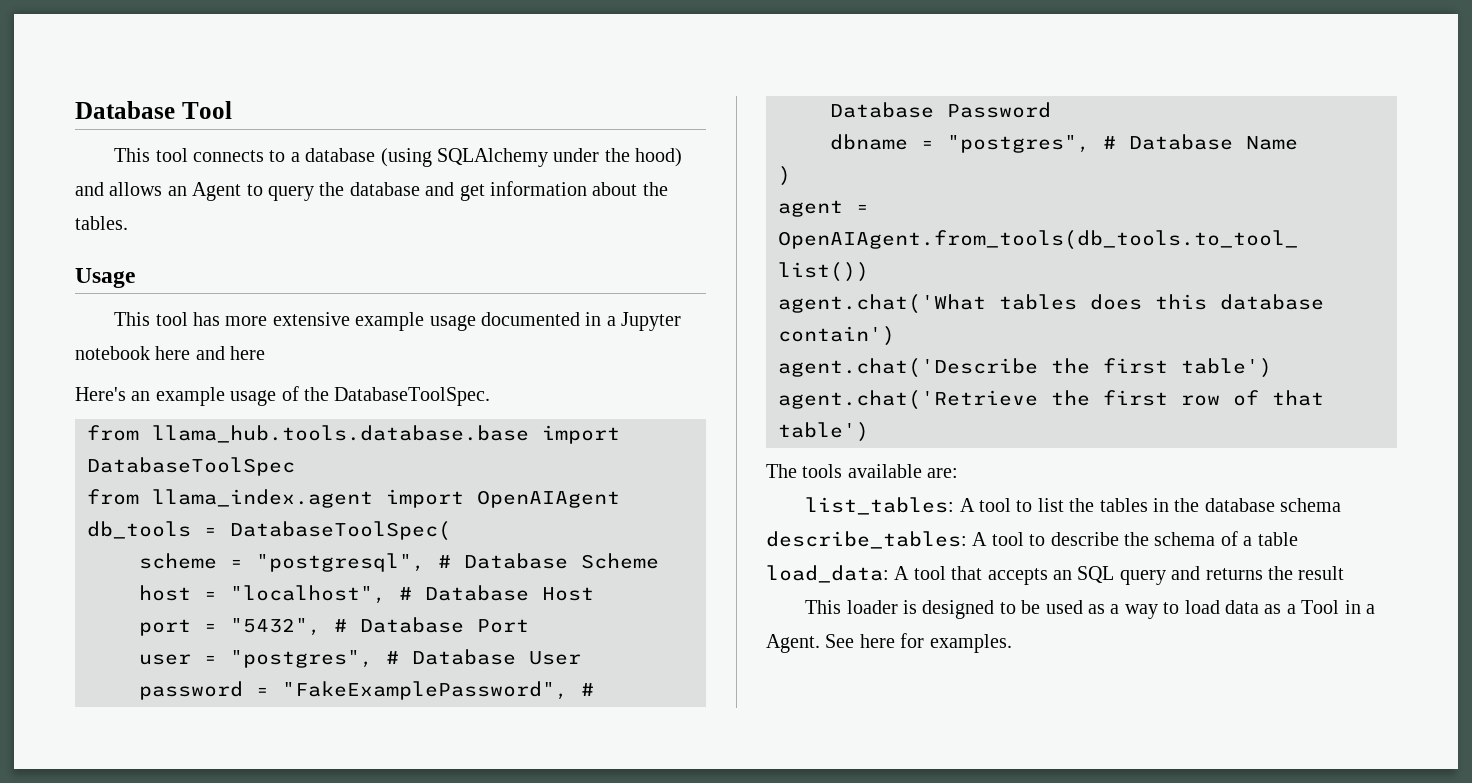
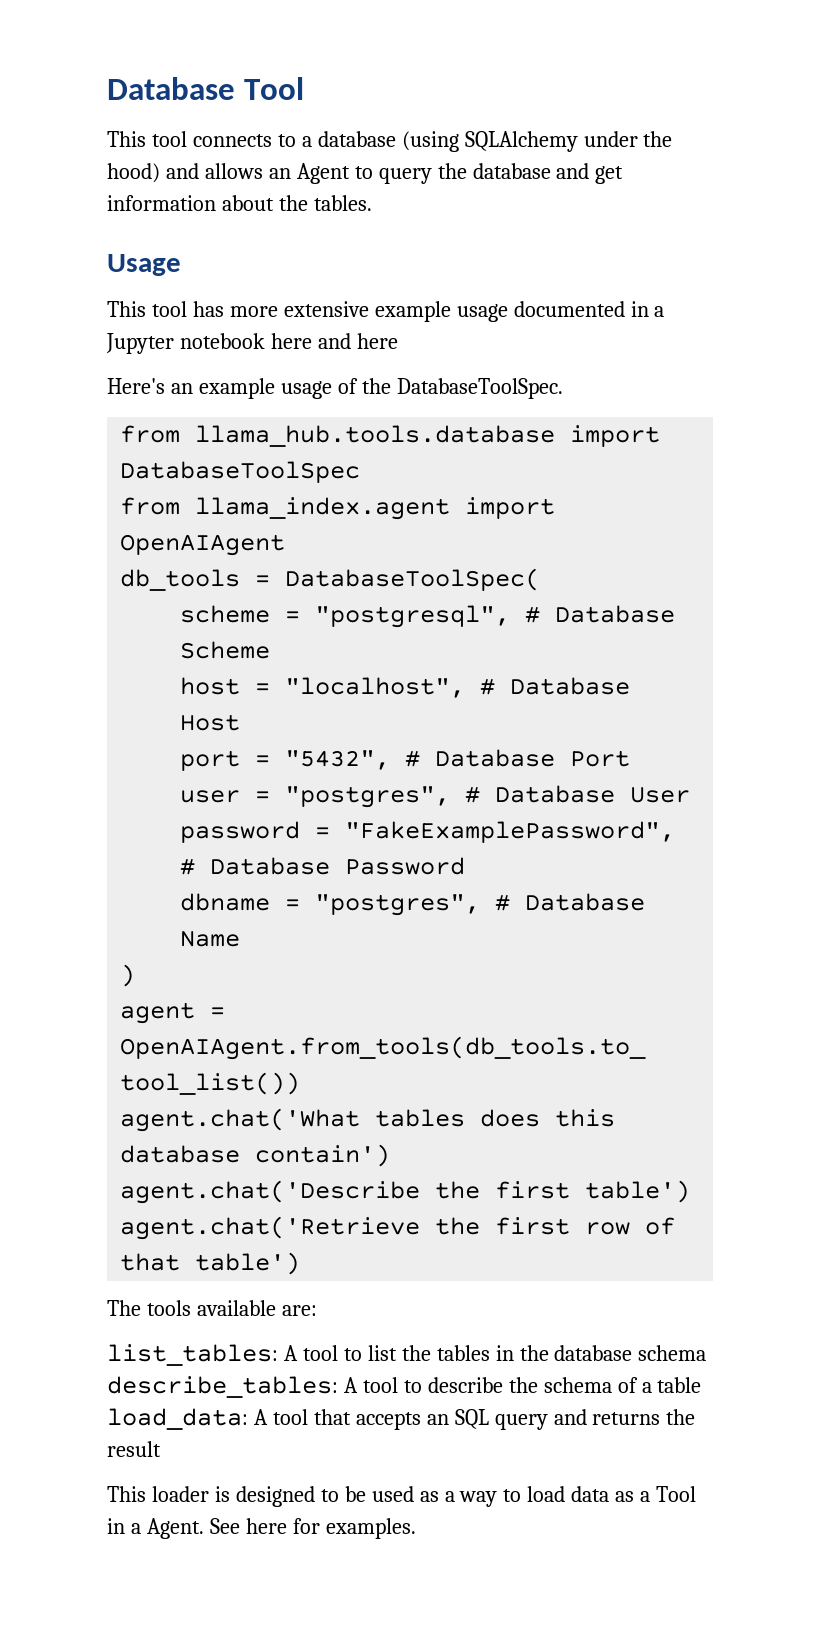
- from llama_hub.tools.database.base import DatabaseToolSpec
+ from llama_hub.tools.database import DatabaseToolSpec

